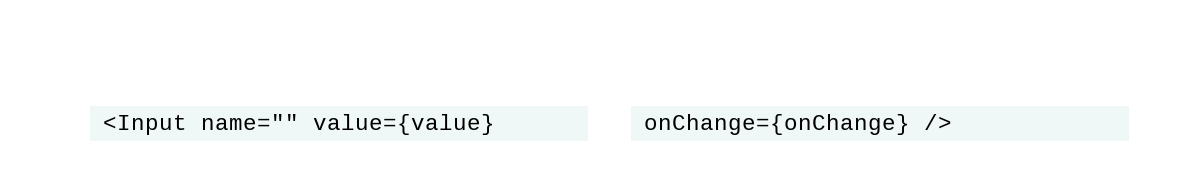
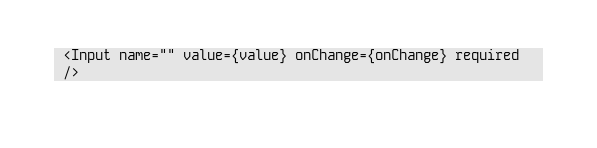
- <Input name="" value={value} onChange={onChange} />
+ <Input name="" value={value} onChange={onChange} required />

